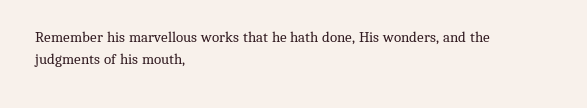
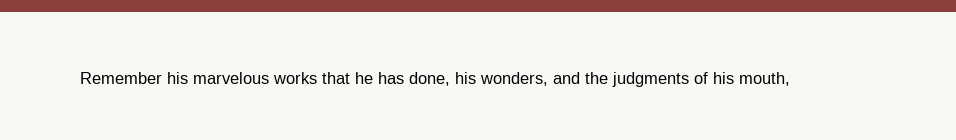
- Remember his marvellous works that he hath done, His wonders, and the judgments of his mouth,
+ Remember his marvelous works that he has done, his wonders, and the judgments of his mouth,

